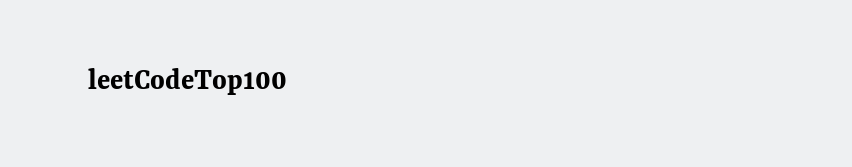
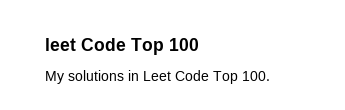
- leetCodeTop100
+ leet Code Top 100
+ My solutions in Leet Code Top 100.

